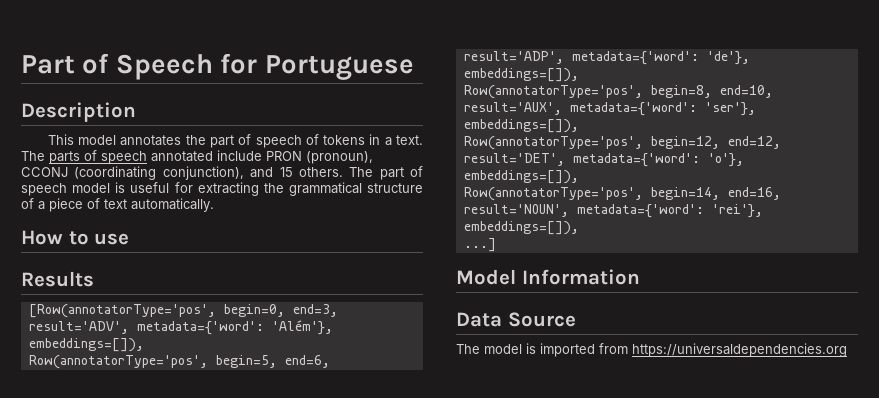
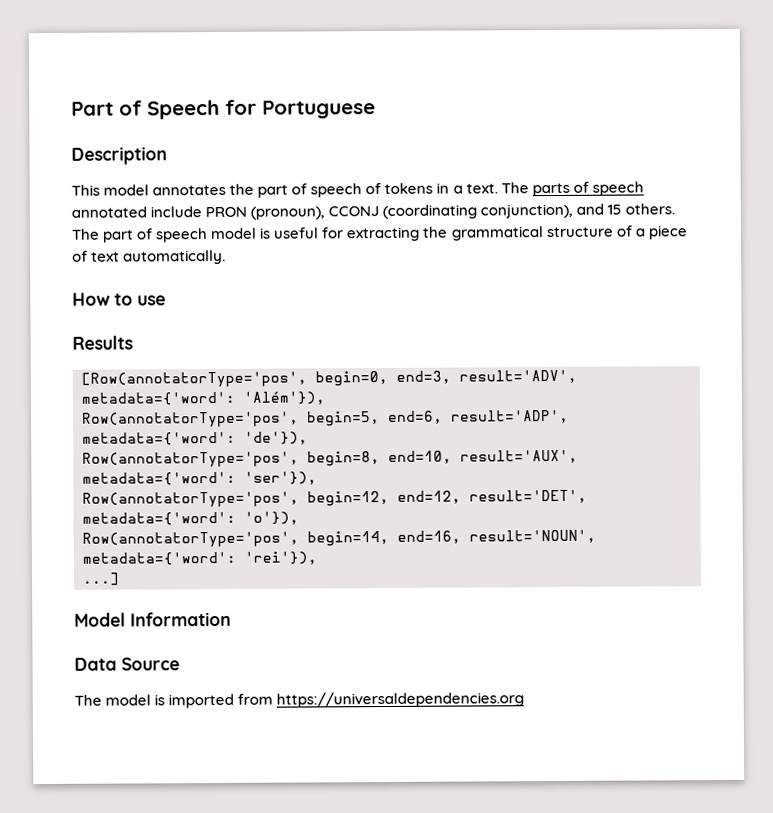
- [Row(annotatorType='pos', begin=0, end=3, result='ADV', metadata={'word': 'Além'}, embeddings=[]),
+ [Row(annotatorType='pos', begin=0, end=3, result='ADV', metadata={'word': 'Além'}),
- Row(annotatorType='pos', begin=5, end=6, result='ADP', metadata={'word': 'de'}, embeddings=[]),
+ Row(annotatorType='pos', begin=5, end=6, result='ADP', metadata={'word': 'de'}),
- Row(annotatorType='pos', begin=8, end=10, result='AUX', metadata={'word': 'ser'}, embeddings=[]),
+ Row(annotatorType='pos', begin=8, end=10, result='AUX', metadata={'word': 'ser'}),
- Row(annotatorType='pos', begin=12, end=12, result='DET', metadata={'word': 'o'}, embeddings=[]),
+ Row(annotatorType='pos', begin=12, end=12, result='DET', metadata={'word': 'o'}),
- Row(annotatorType='pos', begin=14, end=16, result='NOUN', metadata={'word': 'rei'}, embeddings=[]),
+ Row(annotatorType='pos', begin=14, end=16, result='NOUN', metadata={'word': 'rei'}),

